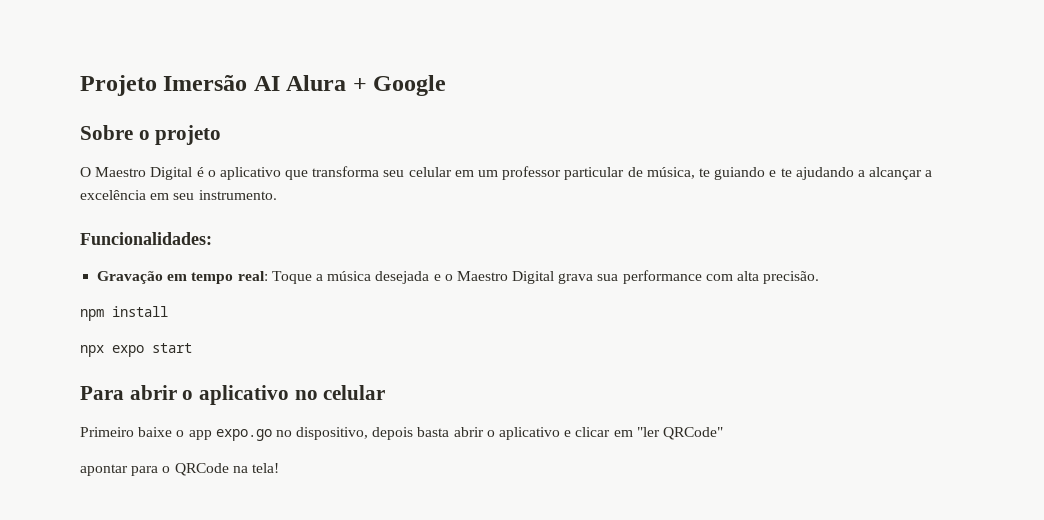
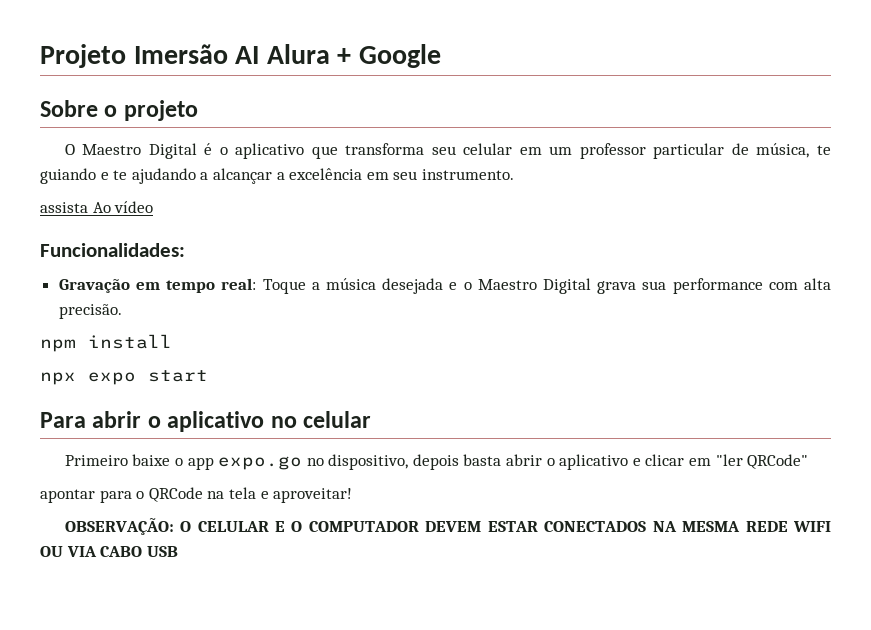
+ assista Ao vídeo
- apontar para o QRCode na tela!
+ apontar para o QRCode na tela e aproveitar!
+ OBSERVAÇÃO: O CELULAR E O COMPUTADOR DEVEM ESTAR CONECTADOS NA MESMA REDE WIFI OU VIA CABO USB

